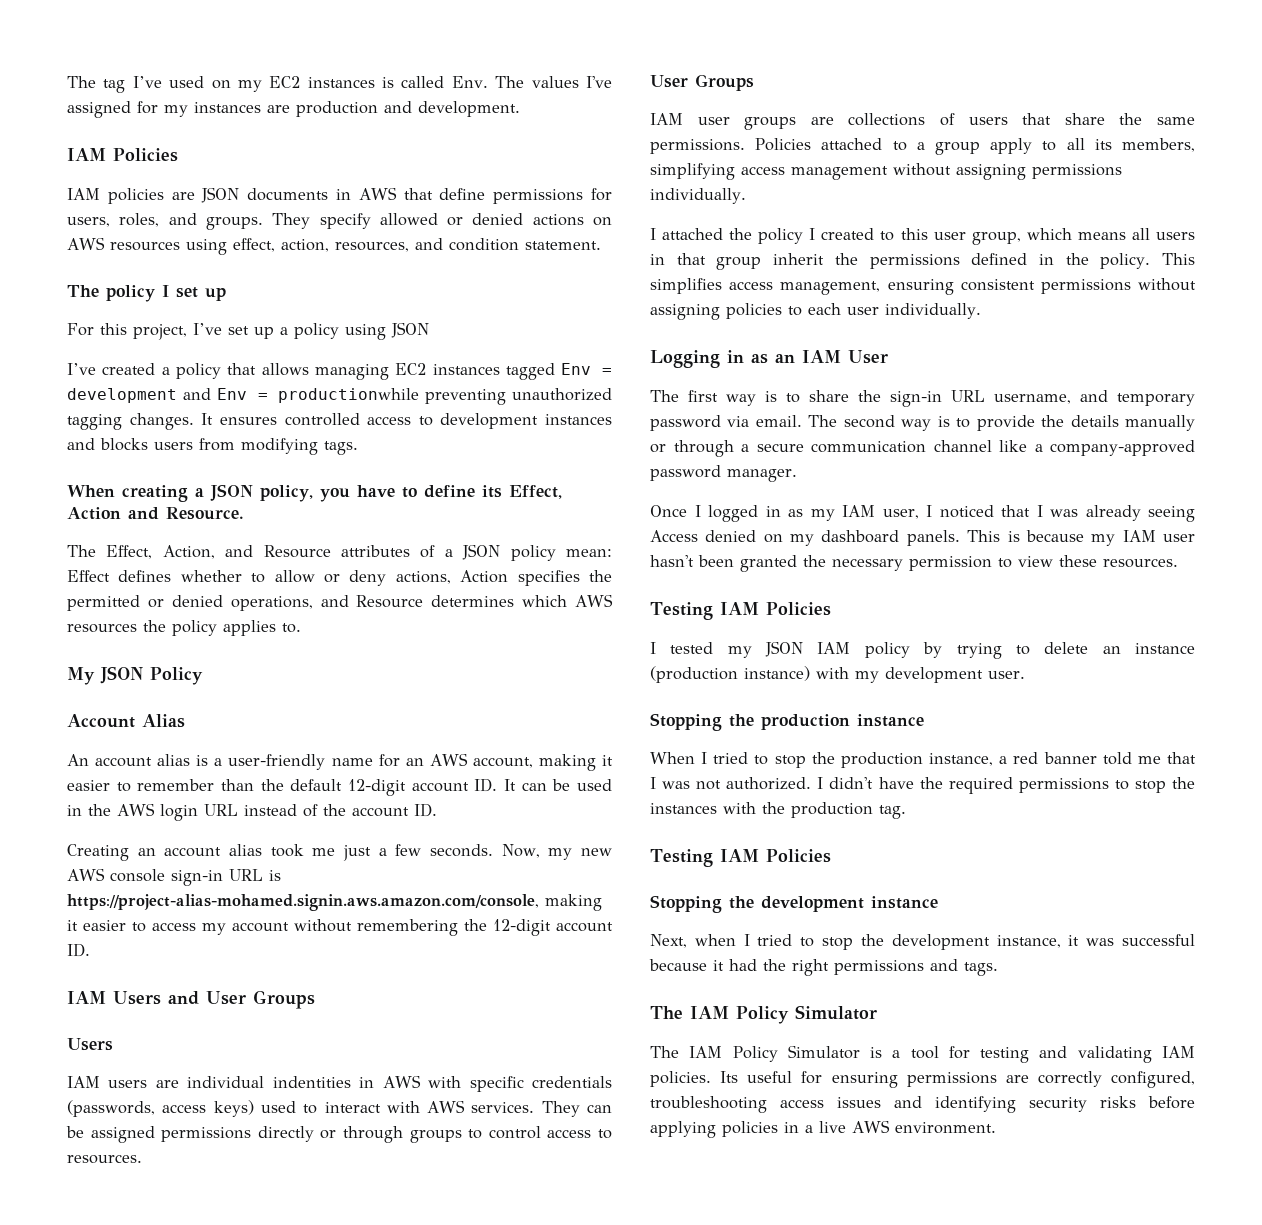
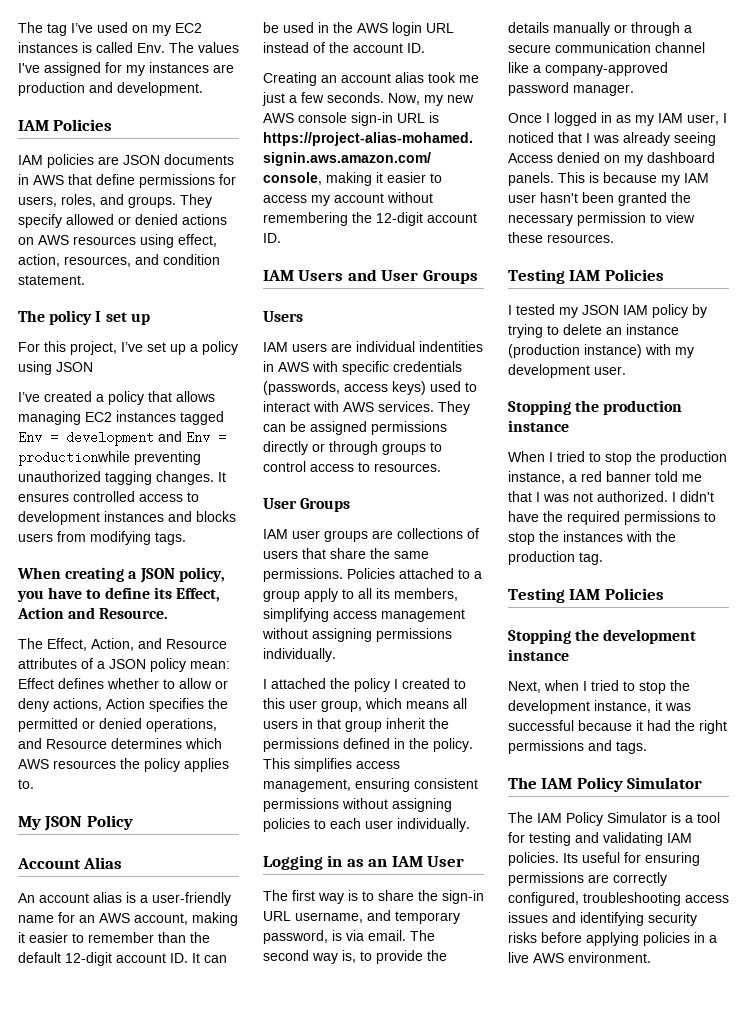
- The first way is to share the sign-in URL username, and temporary password via email.
+ The first way is to share the sign-in URL username, and temporary password, is via email.
- The second way is to provide the details manually or through a secure communication channel like a company-approved password manager.
+ The second way is, to provide the details manually or through a secure communication channel like a company-approved password manager.

